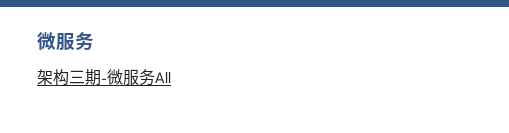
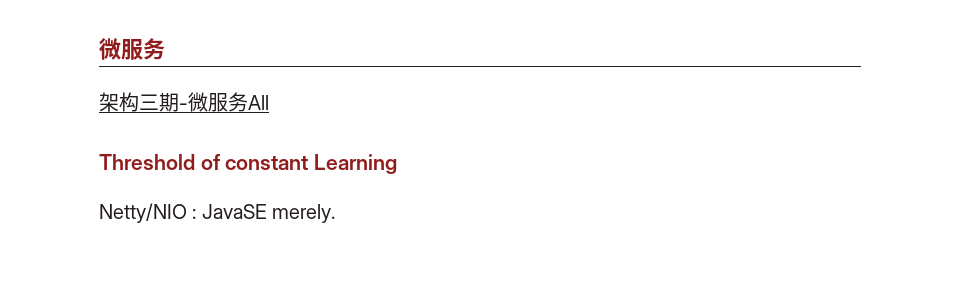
+ Threshold of constant Learning
+ Netty/NIO : JavaSE merely.

